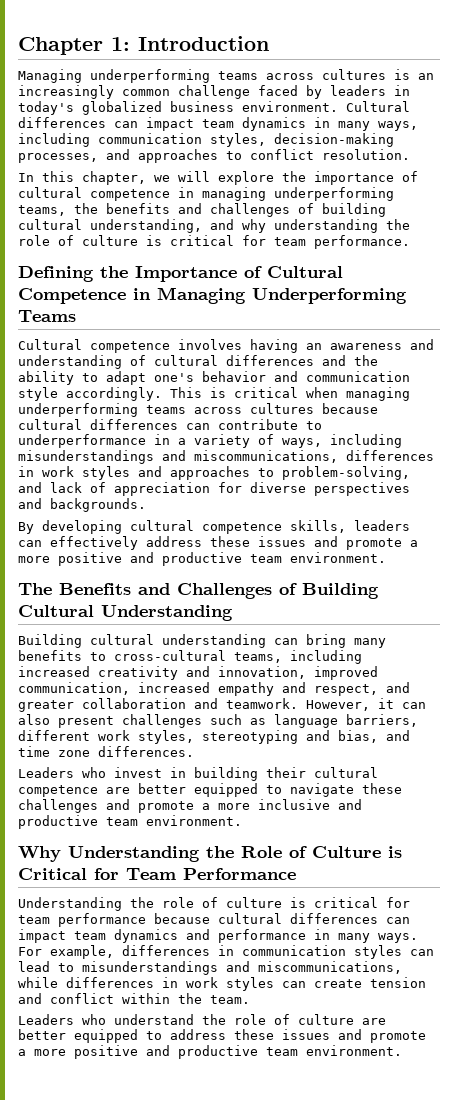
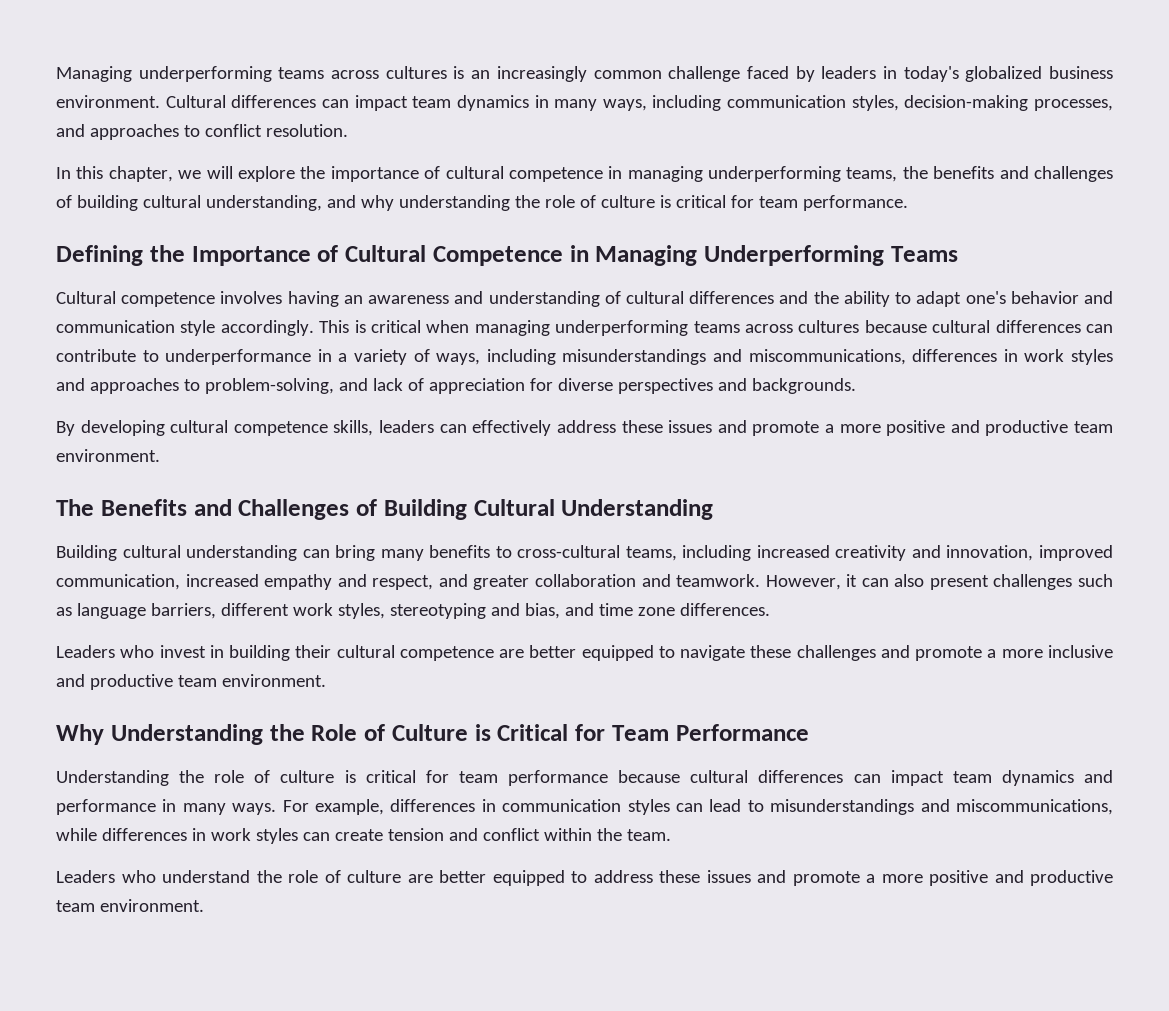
- Chapter 1: Introduction

